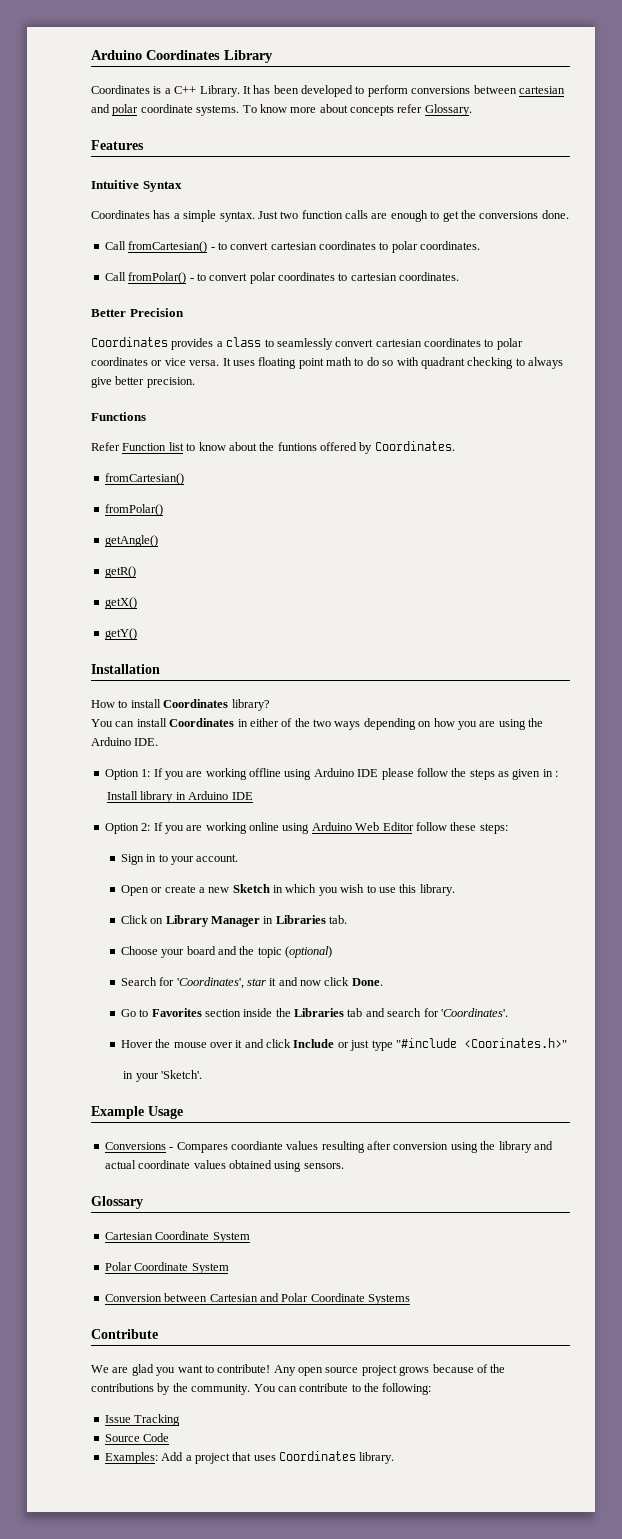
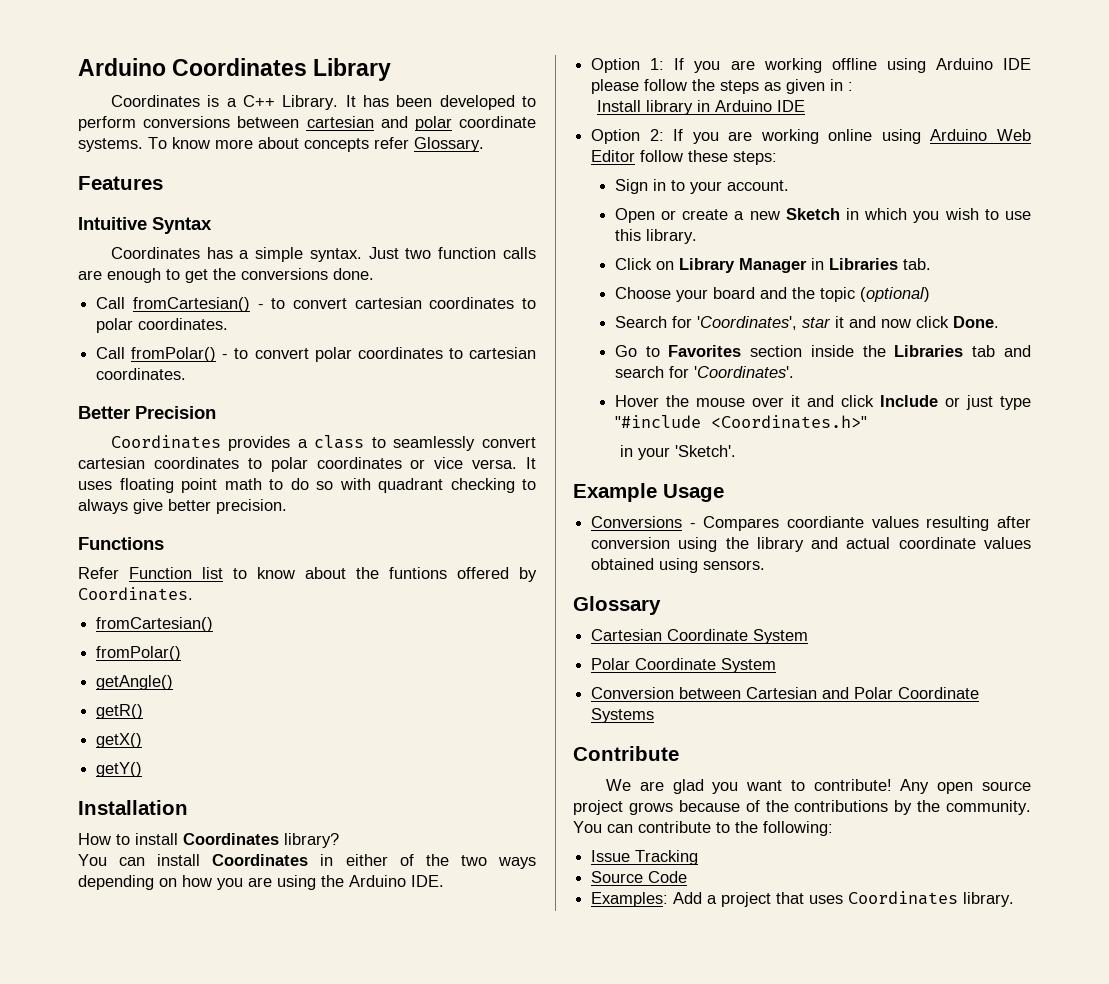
- Hover the mouse over it and click Include or just type "#include <Coorinates.h>"
+ Hover the mouse over it and click Include or just type "#include <Coordinates.h>"

